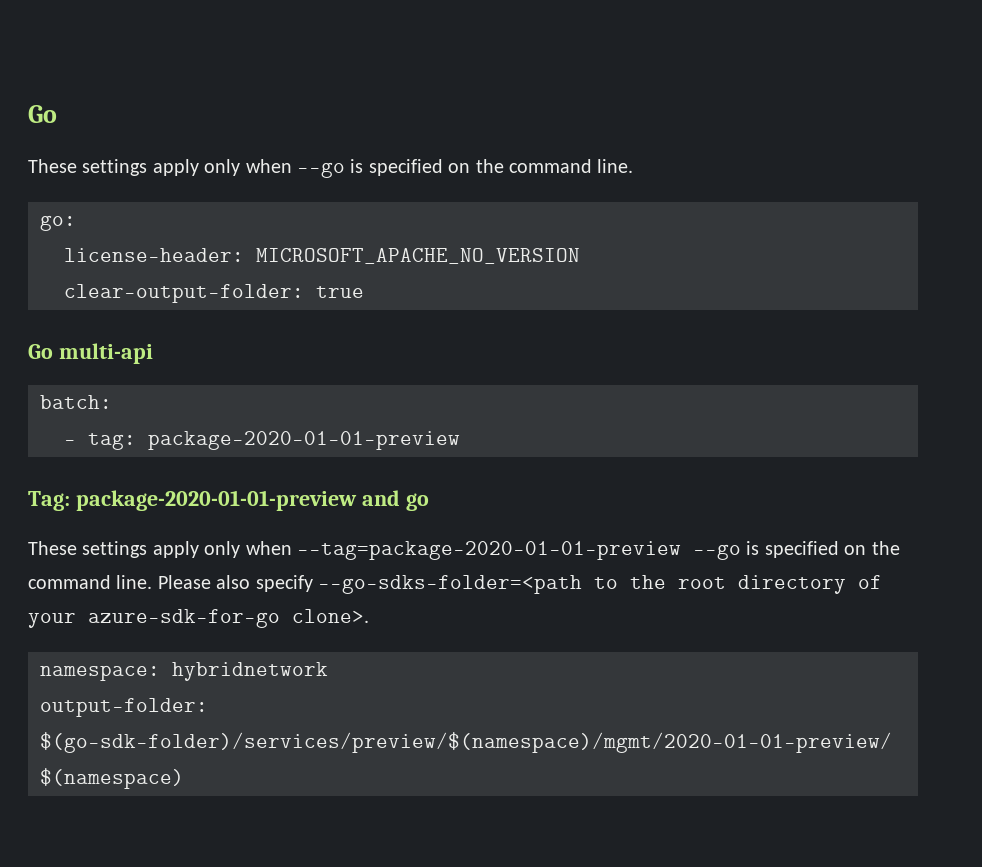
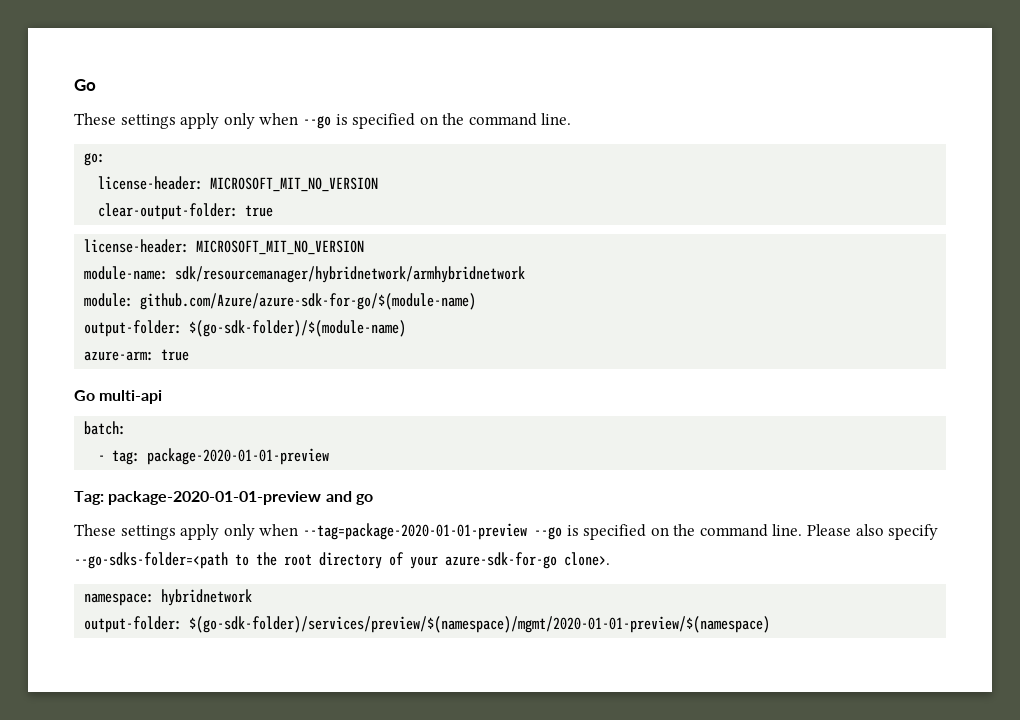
  go:
- license-header: MICROSOFT_APACHE_NO_VERSION
+ license-header: MICROSOFT_MIT_NO_VERSION
  clear-output-folder: true
+ license-header: MICROSOFT_MIT_NO_VERSION
+ module-name: sdk/resourcemanager/hybridnetwork/armhybridnetwork
+ module: github.com/Azure/azure-sdk-for-go/$(module-name)
+ output-folder: $(go-sdk-folder)/$(module-name)
+ azure-arm: true

